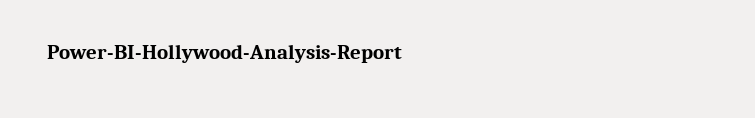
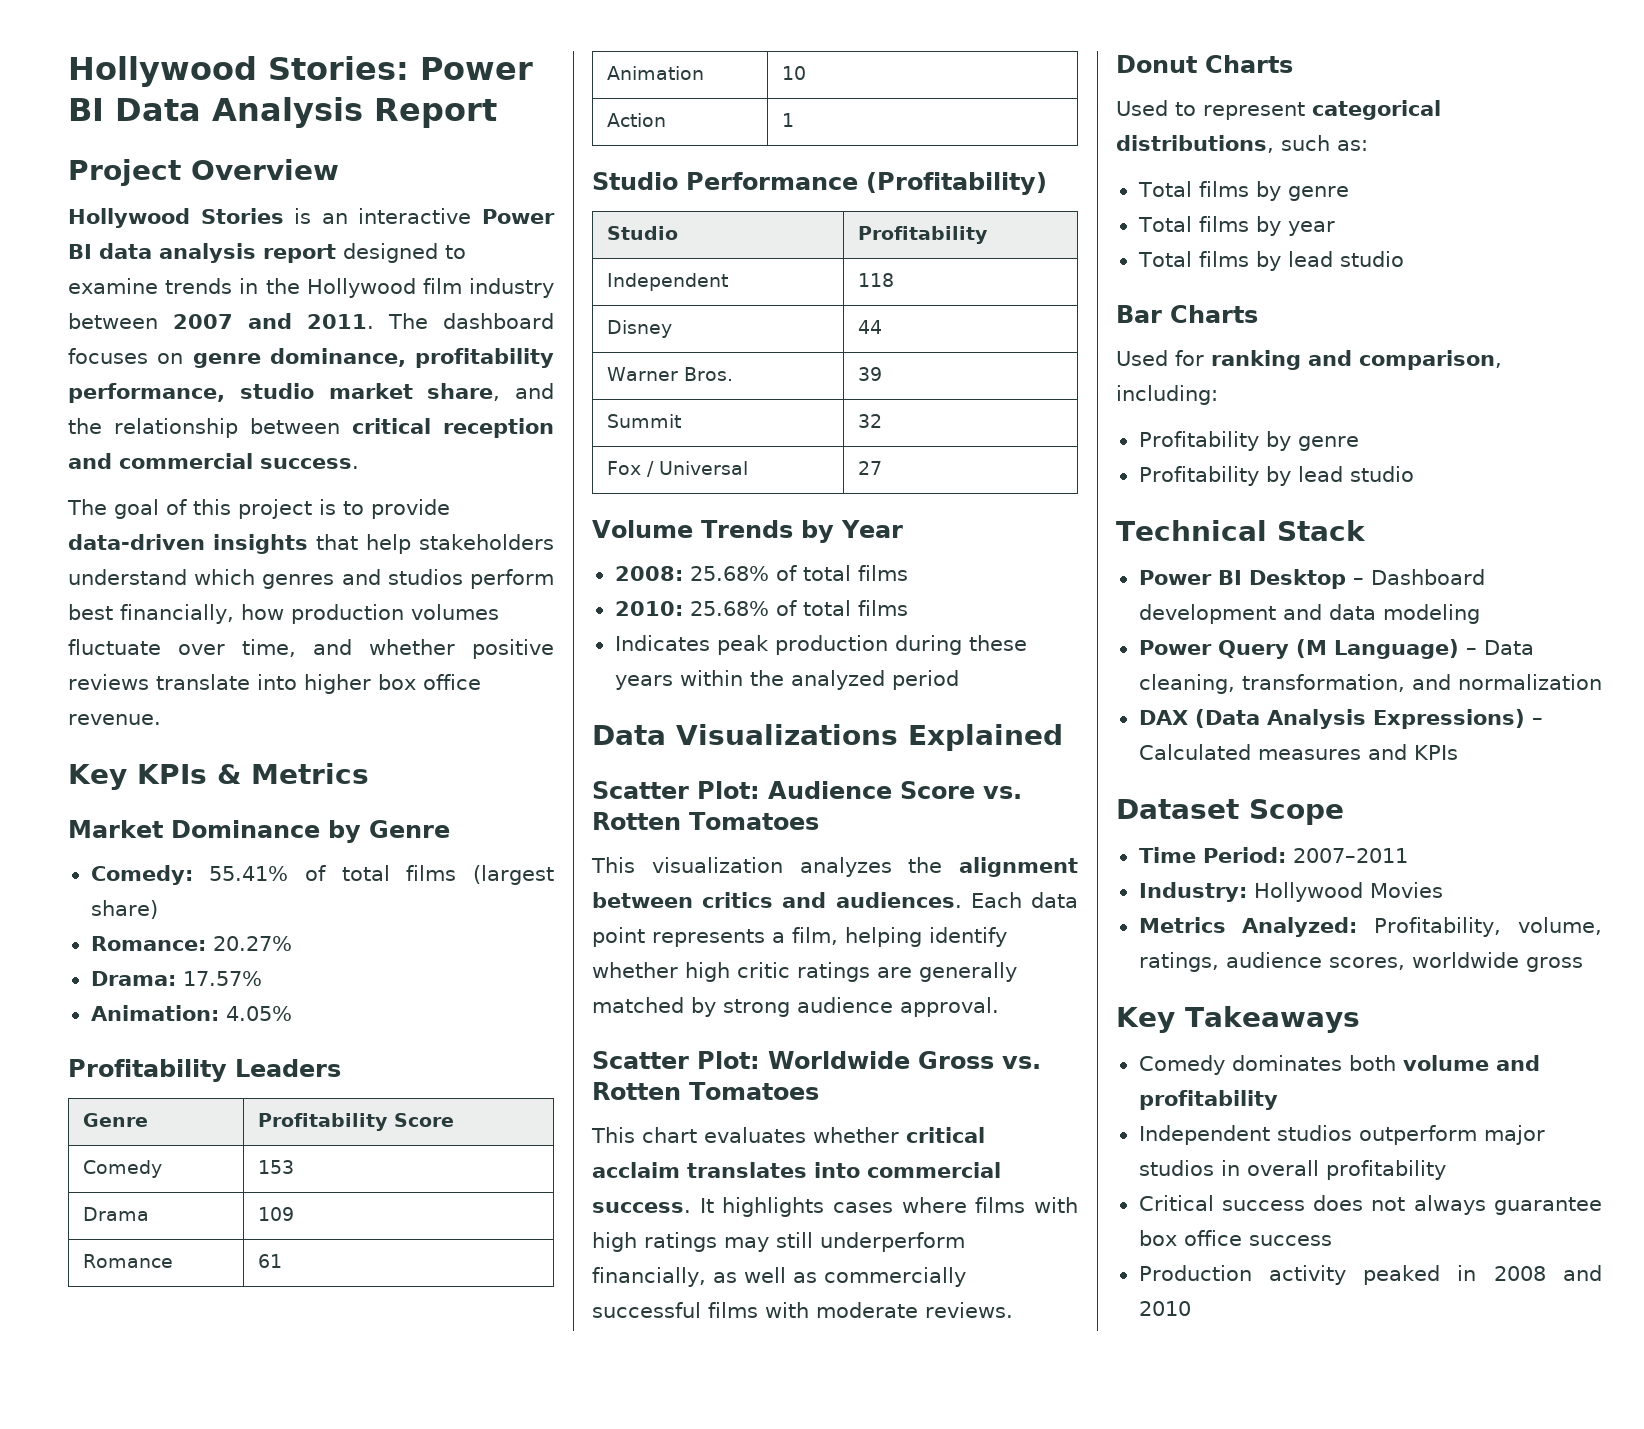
- Power-BI-Hollywood-Analysis-Report
+ Hollywood Stories: Power BI Data Analysis Report
+ Project Overview
+ Hollywood Stories is an interactive Power BI data analysis report designed to examine trends in the Hollywood film industry between 2007 and 2011. The dashboard focuses on genre dominance, profitability performance, studio market share, and the relationship between critical reception and commercial success.
+ The goal of this project is to provide data-driven insights that help stakeholders understand which genres and studios perform best financially, how production volumes fluctuate over time, and whether positive reviews translate into higher box office revenue.
+ Key KPIs & Metrics
+ Market Dominance by Genre
+ Comedy: 55.41% of total films (largest share)
+ Romance: 20.27%
+ Drama: 17.57%
+ Animation: 4.05%
+ Profitability Leaders
+ Genre | Profitability Score
+ Comedy | 153
+ Drama | 109
+ Romance | 61
+ Animation | 10
+ Action | 1
+ Studio Performance (Profitability)
+ Studio | Profitability
+ Independent | 118
+ Disney | 44
+ Warner Bros. | 39
+ Summit | 32
+ Fox / Universal | 27
+ Volume Trends by Year
+ 2008: 25.68% of total films
+ 2010: 25.68% of total films
+ Indicates peak production during these years within the analyzed period
+ Data Visualizations Explained
+ Scatter Plot: Audience Score vs. Rotten Tomatoes
+ This visualization analyzes the alignment between critics and audiences. Each data point represents a film, helping identify whether high critic ratings are generally matched by strong audience approval.
+ Scatter Plot: Worldwide Gross vs. Rotten Tomatoes
+ This chart evaluates whether critical acclaim translates into commercial success. It highlights cases where films with high ratings may still underperform financially, as well as commercially successful films with moderate reviews.
+ Donut Charts
+ Used to represent categorical distributions, such as:
+ Total films by genre
+ Total films by year
+ Total films by lead studio
+ Bar Charts
+ Used for ranking and comparison, including:
+ Profitability by genre
+ Profitability by lead studio
+ Technical Stack
+ Power BI Desktop – Dashboard development and data modeling
+ Power Query (M Language) – Data cleaning, transformation, and normalization
+ DAX (Data Analysis Expressions) – Calculated measures and KPIs
+ Dataset Scope
+ Time Period: 2007–2011
+ Industry: Hollywood Movies
+ Metrics Analyzed: Profitability, volume, ratings, audience scores, worldwide gross
+ Key Takeaways
+ Comedy dominates both volume and profitability
+ Independent studios outperform major studios in overall profitability
+ Critical success does not always guarantee box office success
+ Production activity peaked in 2008 and 2010

